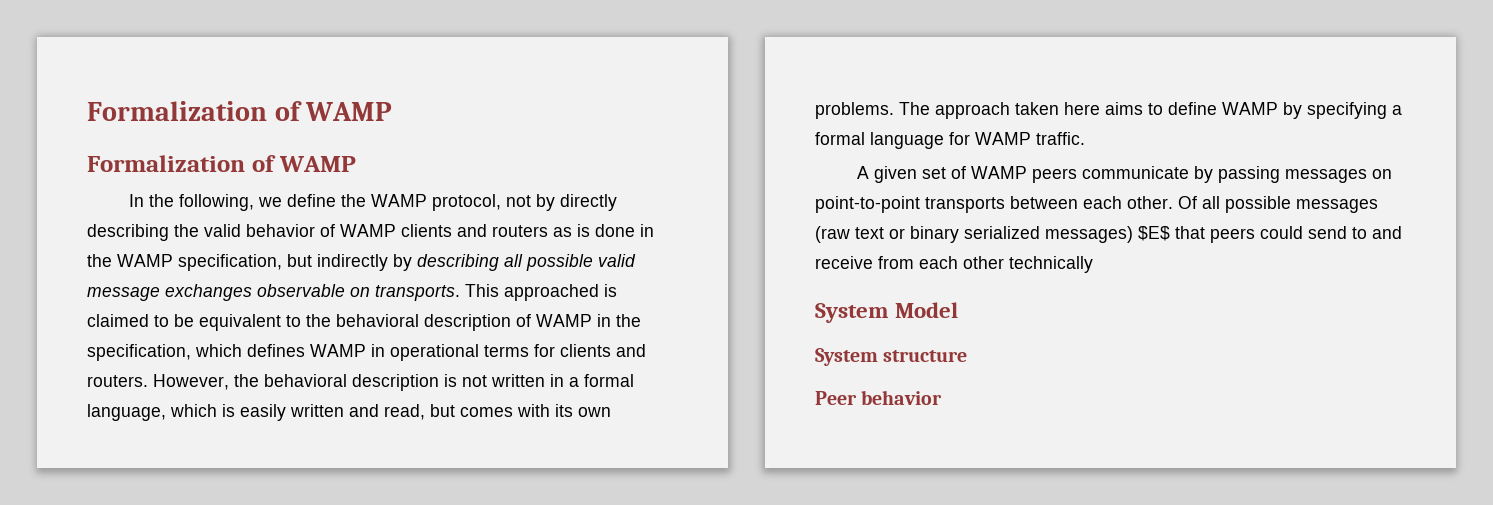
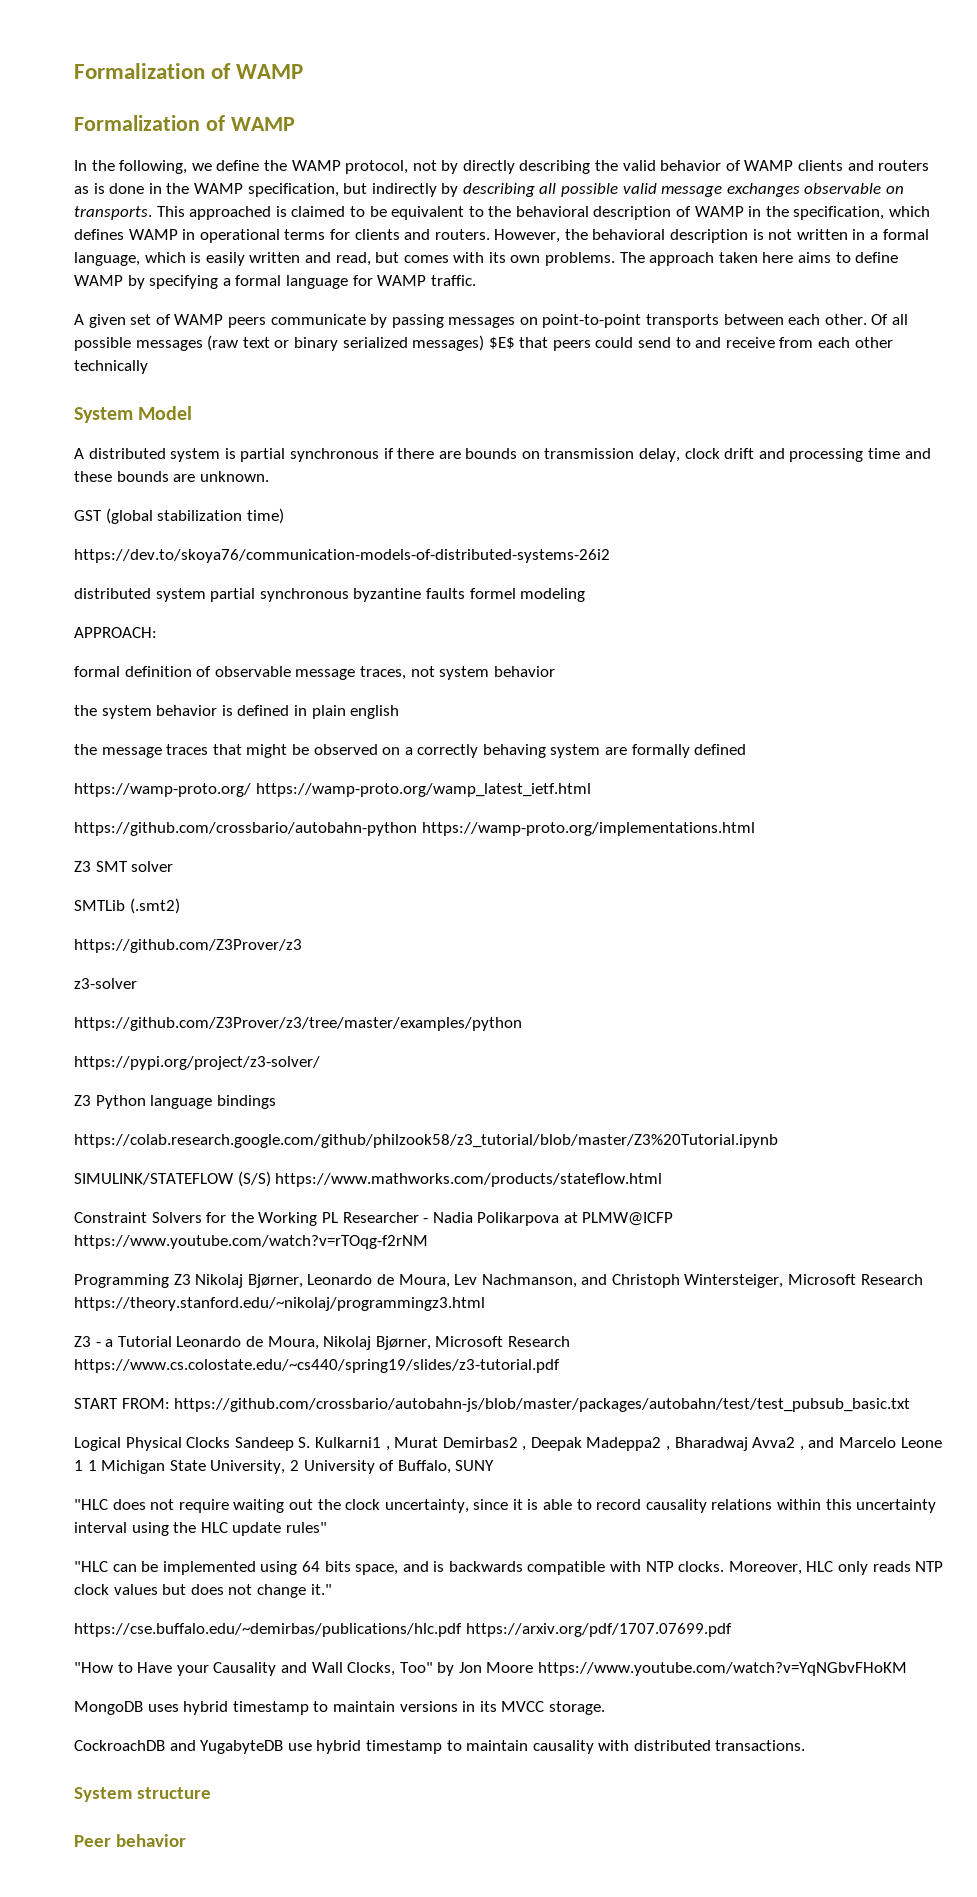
+ A distributed system is partial synchronous if there are bounds on transmission delay, clock drift and processing time and these bounds are unknown.
+ GST (global stabilization time)
+ https://dev.to/skoya76/communication-models-of-distributed-systems-26i2
+ distributed system partial synchronous byzantine faults formel modeling
+ APPROACH:
+ formal definition of observable message traces, not system behavior
+ the system behavior is defined in plain english
+ the message traces that might be observed on a correctly behaving system are formally defined
+ https://wamp-proto.org/ https://wamp-proto.org/wamp_latest_ietf.html
+ https://github.com/crossbario/autobahn-python https://wamp-proto.org/implementations.html
+ Z3 SMT solver
+ SMTLib (.smt2)
+ https://github.com/Z3Prover/z3
+ z3-solver
+ https://github.com/Z3Prover/z3/tree/master/examples/python
+ https://pypi.org/project/z3-solver/
+ Z3 Python language bindings
+ https://colab.research.google.com/github/philzook58/z3_tutorial/blob/master/Z3%20Tutorial.ipynb
+ SIMULINK/STATEFLOW (S/S) https://www.mathworks.com/products/stateflow.html
+ Constraint Solvers for the Working PL Researcher - Nadia Polikarpova at PLMW@ICFP https://www.youtube.com/watch?v=rTOqg-f2rNM
+ Programming Z3 Nikolaj Bjørner, Leonardo de Moura, Lev Nachmanson, and Christoph Wintersteiger, Microsoft Research https://theory.stanford.edu/~nikolaj/programmingz3.html
+ Z3 - a Tutorial Leonardo de Moura, Nikolaj Bjørner, Microsoft Research https://www.cs.colostate.edu/~cs440/spring19/slides/z3-tutorial.pdf
+ START FROM: https://github.com/crossbario/autobahn-js/blob/master/packages/autobahn/test/test_pubsub_basic.txt
+ Logical Physical Clocks Sandeep S. Kulkarni1 , Murat Demirbas2 , Deepak Madeppa2 , Bharadwaj Avva2 , and Marcelo Leone 1 1 Michigan State University, 2 University of Buffalo, SUNY
+ "HLC does not require waiting out the clock uncertainty, since it is able to record causality relations within this uncertainty interval using the HLC update rules"
+ "HLC can be implemented using 64 bits space, and is backwards compatible with NTP clocks. Moreover, HLC only reads NTP clock values but does not change it."
+ https://cse.buffalo.edu/~demirbas/publications/hlc.pdf https://arxiv.org/pdf/1707.07699.pdf
+ "How to Have your Causality and Wall Clocks, Too" by Jon Moore https://www.youtube.com/watch?v=YqNGbvFHoKM
+ MongoDB uses hybrid timestamp to maintain versions in its MVCC storage.
+ CockroachDB and YugabyteDB use hybrid timestamp to maintain causality with distributed transactions.

